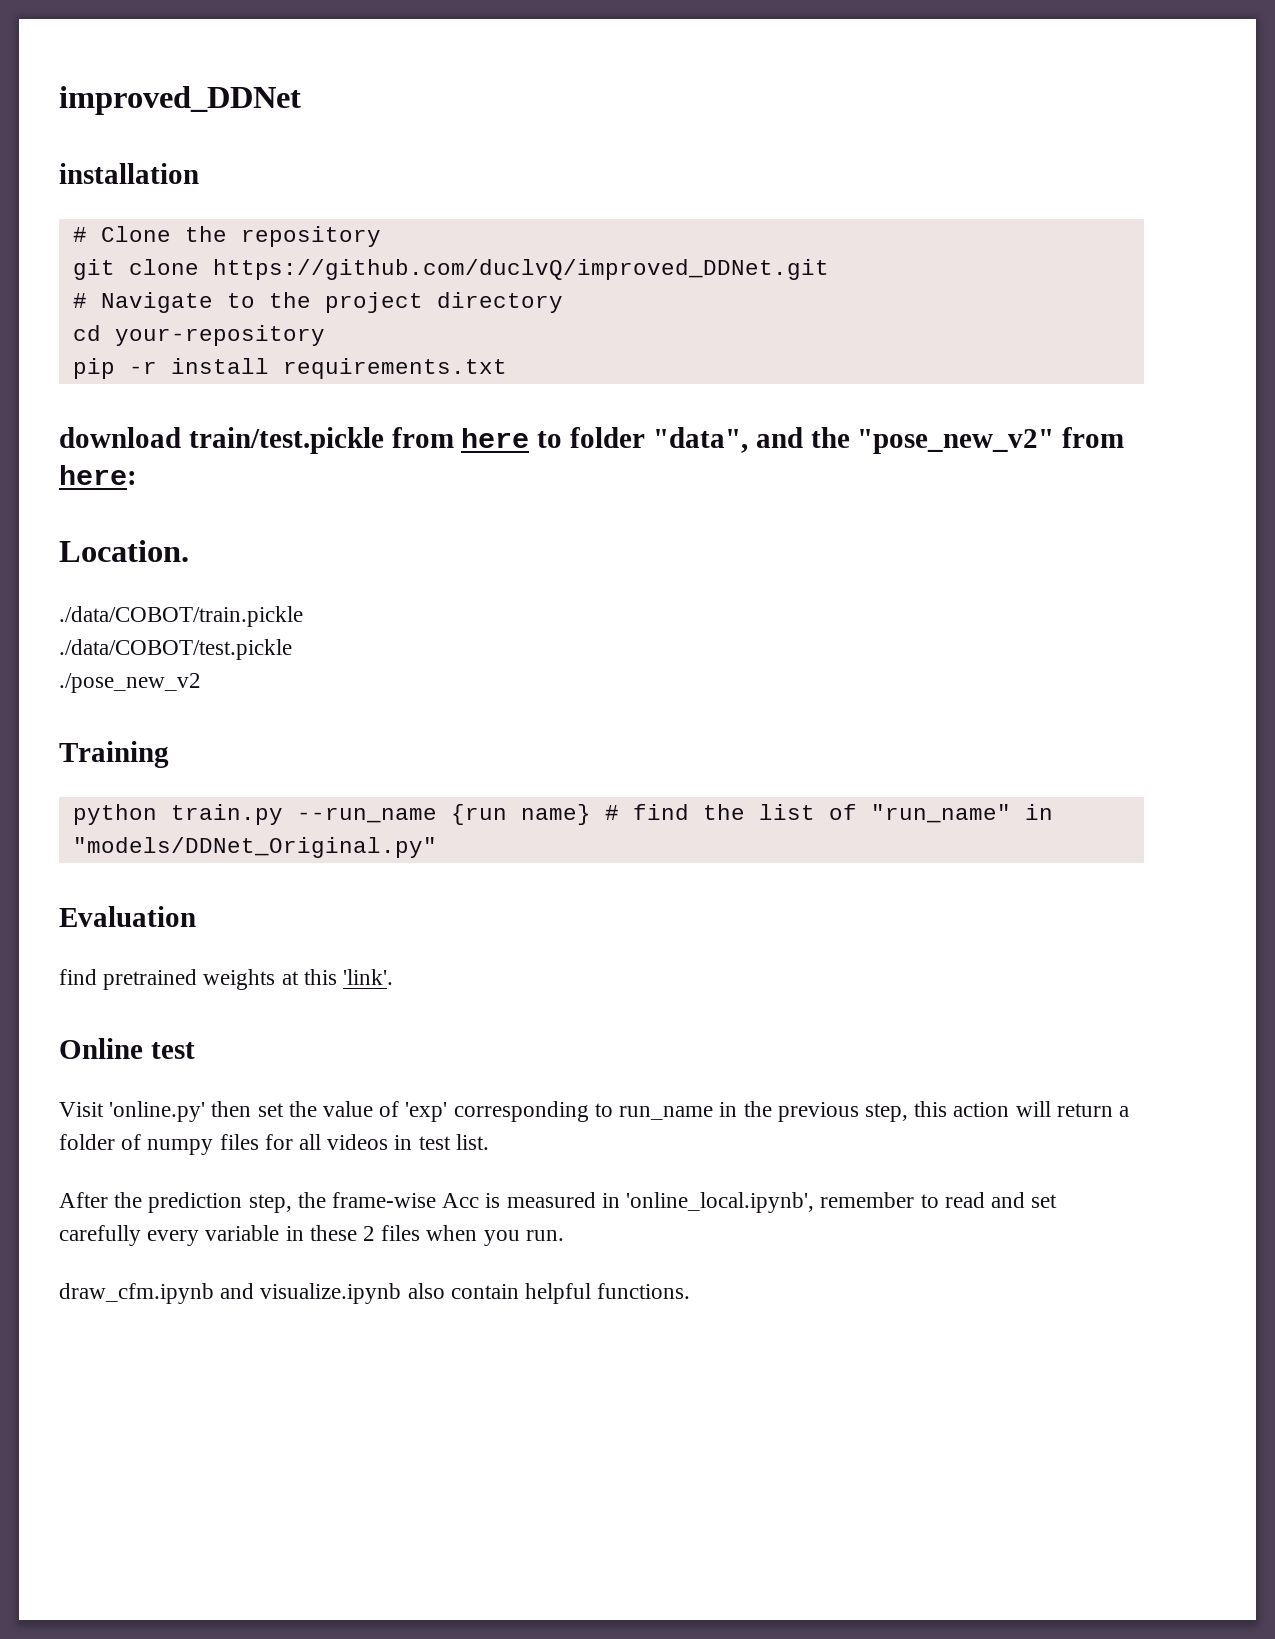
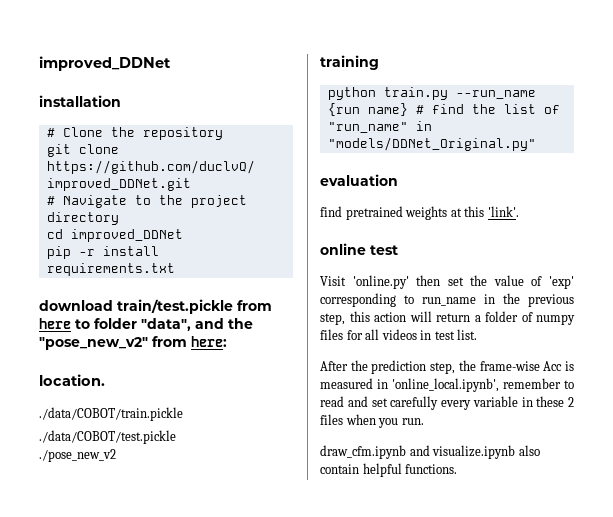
- cd your-repository
+ cd improved_DDNet
- Location.
+ location.
- Training
+ training
- Evaluation
+ evaluation
- Online test
+ online test

